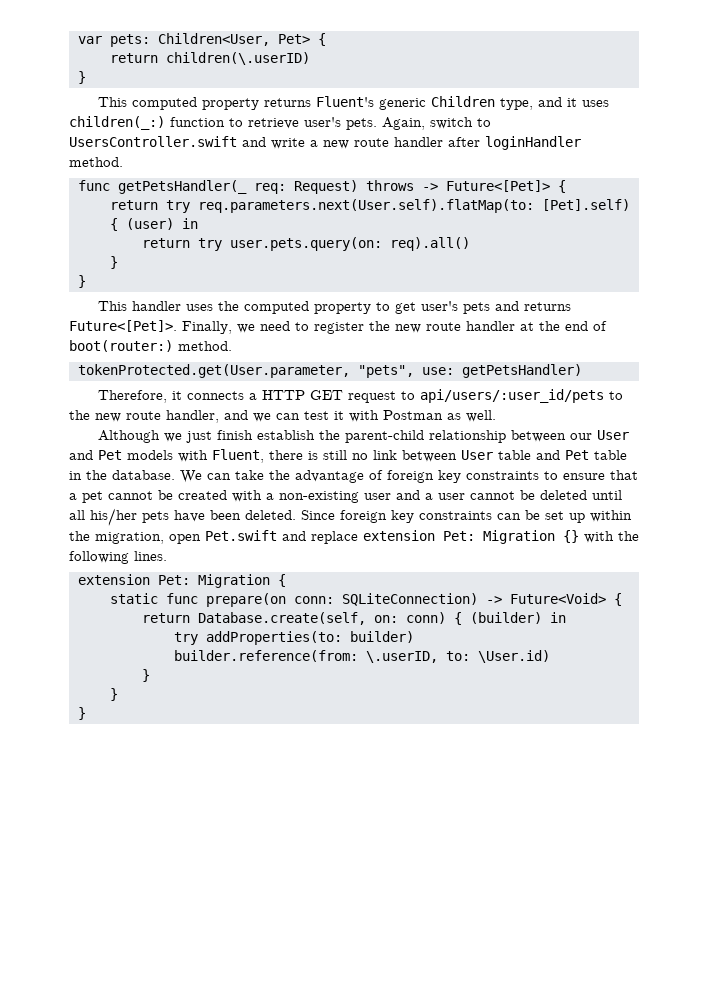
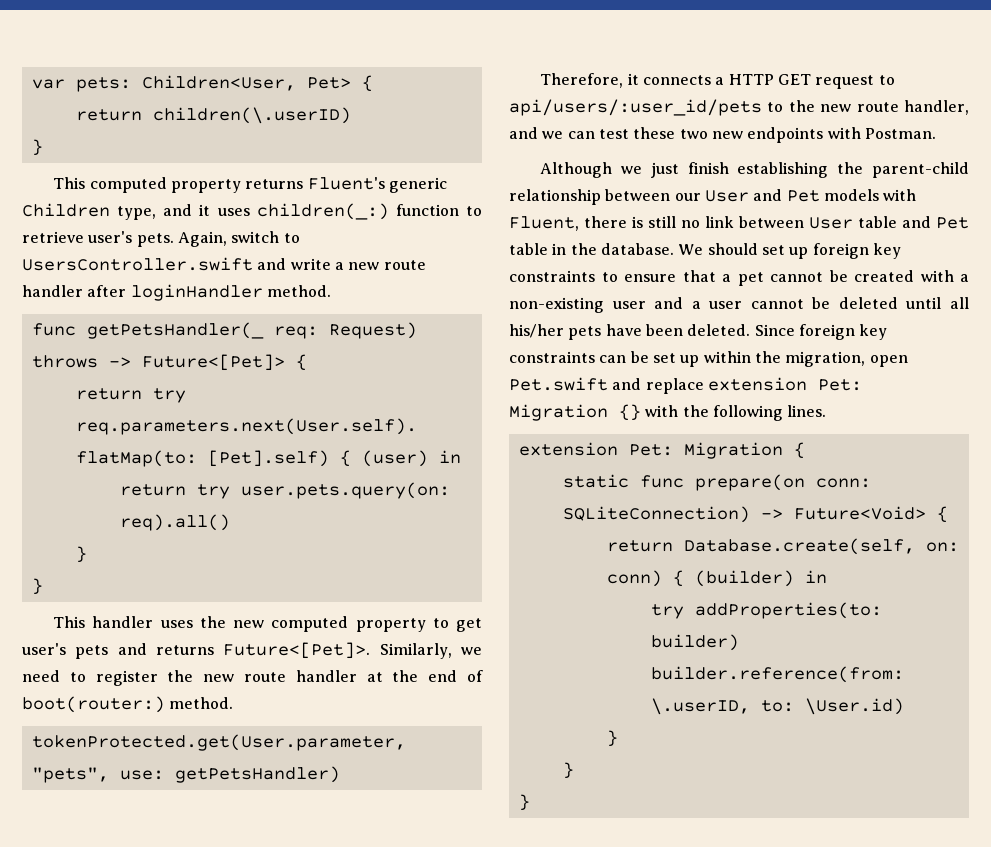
- This handler uses the computed property to get user's pets and returns Future<[Pet]>.
+ This handler uses the new computed property to get user's pets and returns Future<[Pet]>.
- Finally, we need to register the new route handler at the end of boot(router:) method.
+ Similarly, we need to register the new route handler at the end of boot(router:) method.
- Therefore, it connects a HTTP GET request to api/users/:user_id/pets to the new route handler, and we can test it with Postman as well.
+ Therefore, it connects a HTTP GET request to api/users/:user_id/pets to the new route handler, and we can test these two new endpoints with Postman.
- Although we just finish establish the parent-child relationship between our User and Pet models with Fluent, there is still no link between User table and Pet table in the database.
+ Although we just finish establishing the parent-child relationship between our User and Pet models with Fluent, there is still no link between User table and Pet table in the database.
- We can take the advantage of foreign key constraints to ensure that a pet cannot be created with a non-existing user and a user cannot be deleted until all his/her pets have been deleted.
+ We should set up foreign key constraints to ensure that a pet cannot be created with a non-existing user and a user cannot be deleted until all his/her pets have been deleted.

